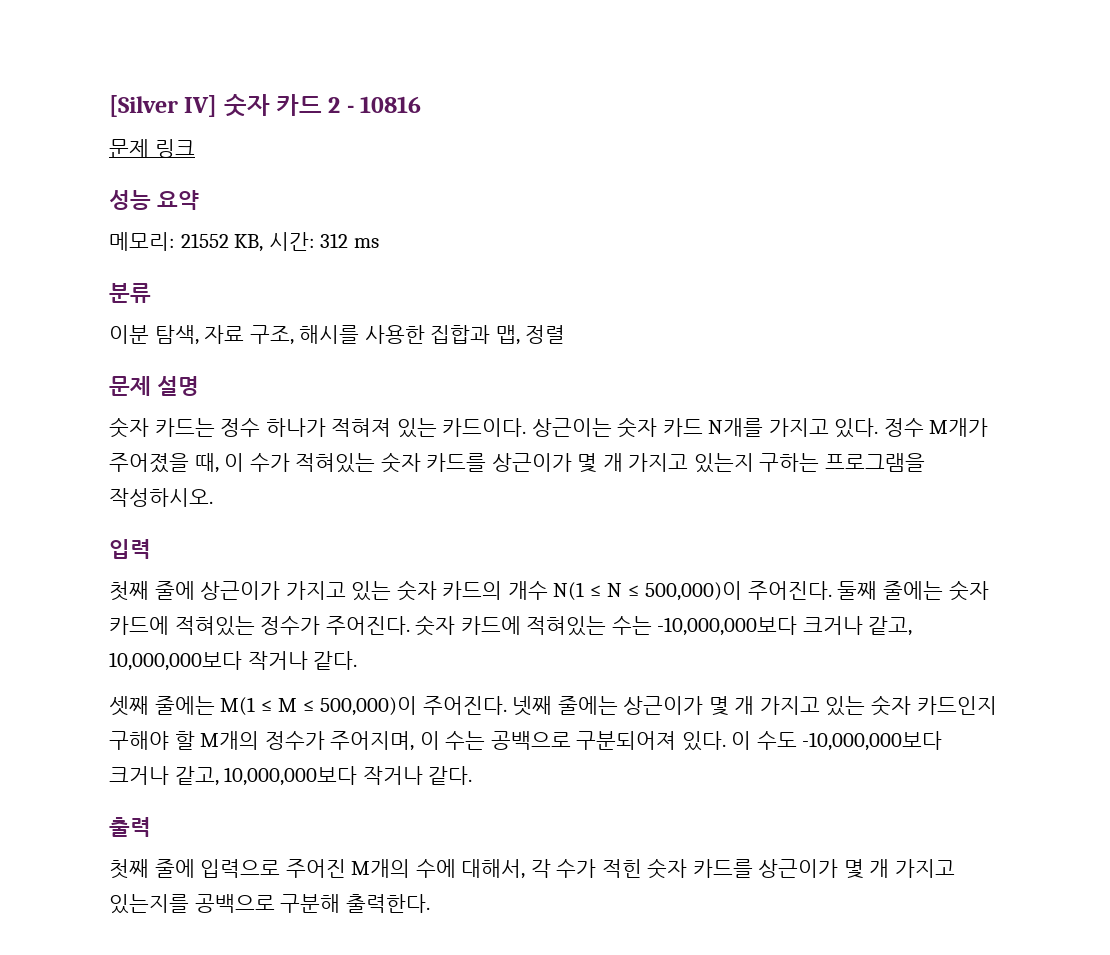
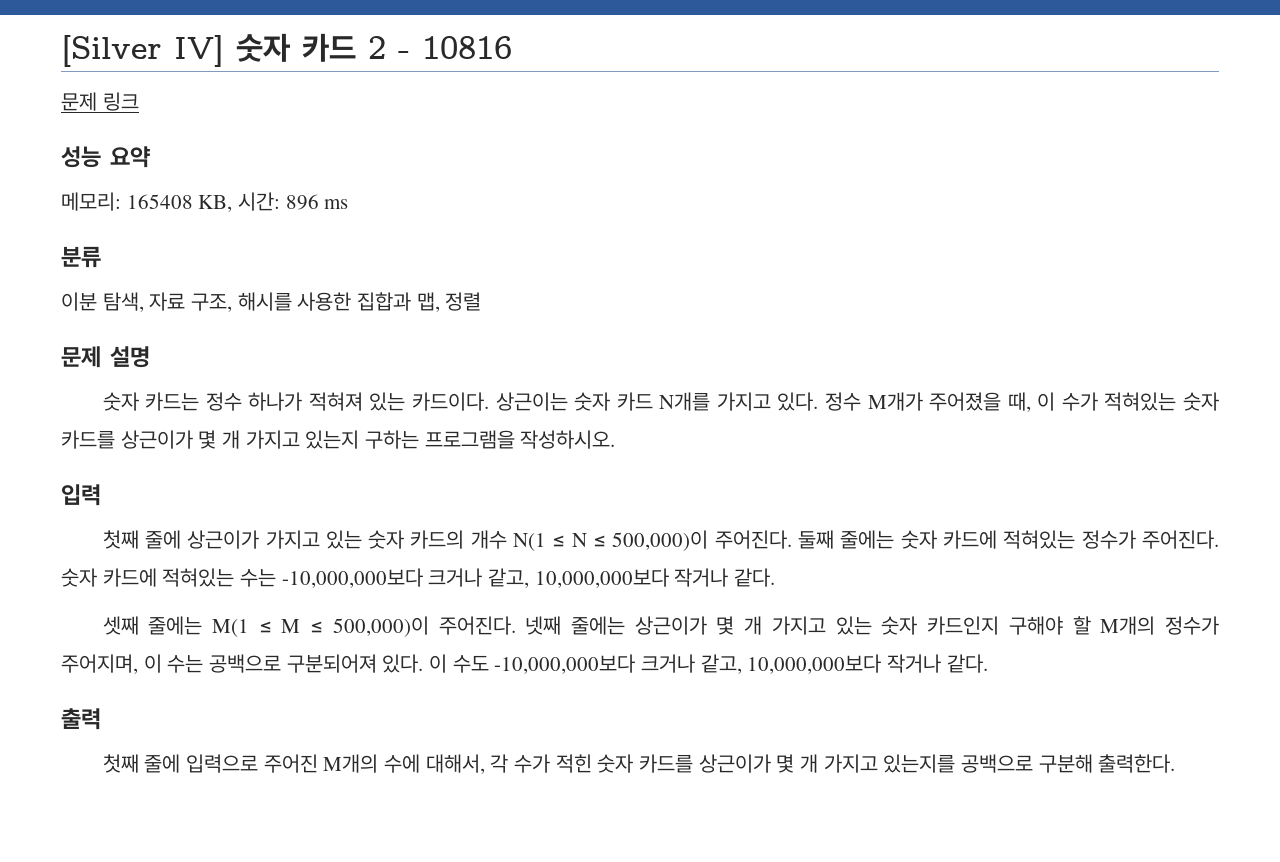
- 메모리: 21552 KB, 시간: 312 ms
+ 메모리: 165408 KB, 시간: 896 ms

